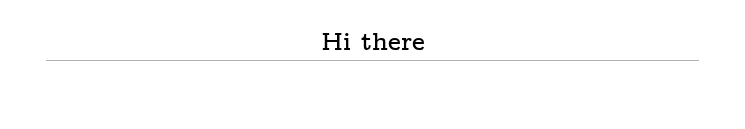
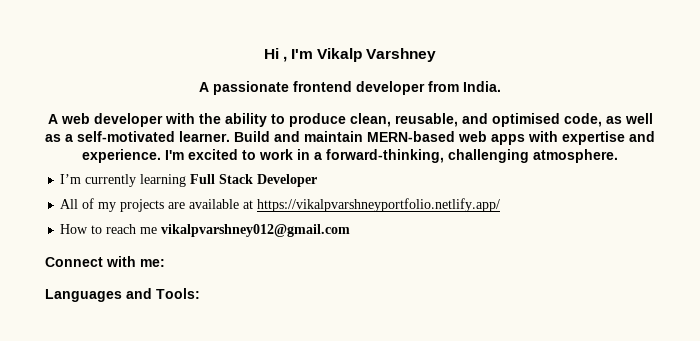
- Hi there
+ Hi , I'm Vikalp Varshney
+ A passionate frontend developer from India.
+ A web developer with the ability to produce clean, reusable, and optimised code, as well as a self-motivated learner. Build and maintain MERN-based web apps with expertise and experience. I'm excited to work in a forward-thinking, challenging atmosphere.
+ I’m currently learning Full Stack Developer
+ All of my projects are available at https://vikalpvarshneyportfolio.netlify.app/
+ How to reach me vikalpvarshney012@gmail.com
+ Connect with me:
+ Languages and Tools:

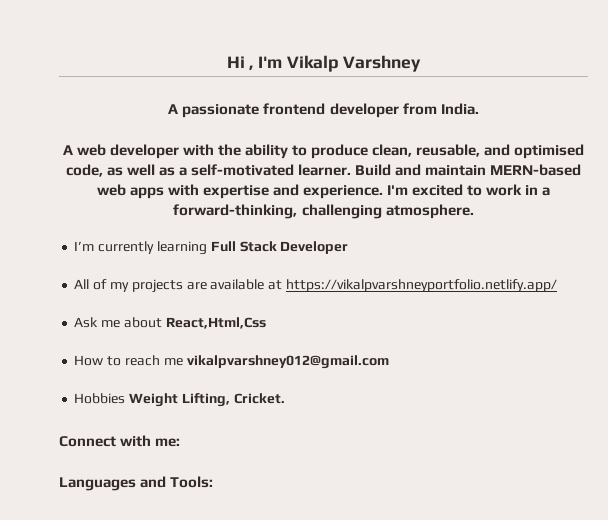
+ Ask me about React,Html,Css
+ Hobbies Weight Lifting, Cricket.

